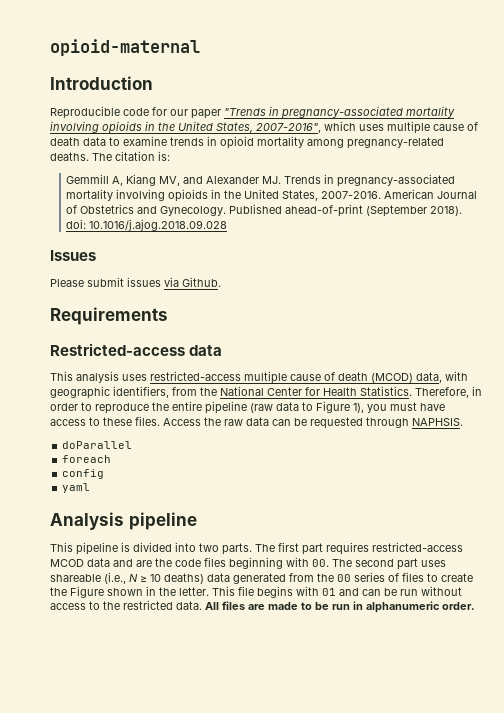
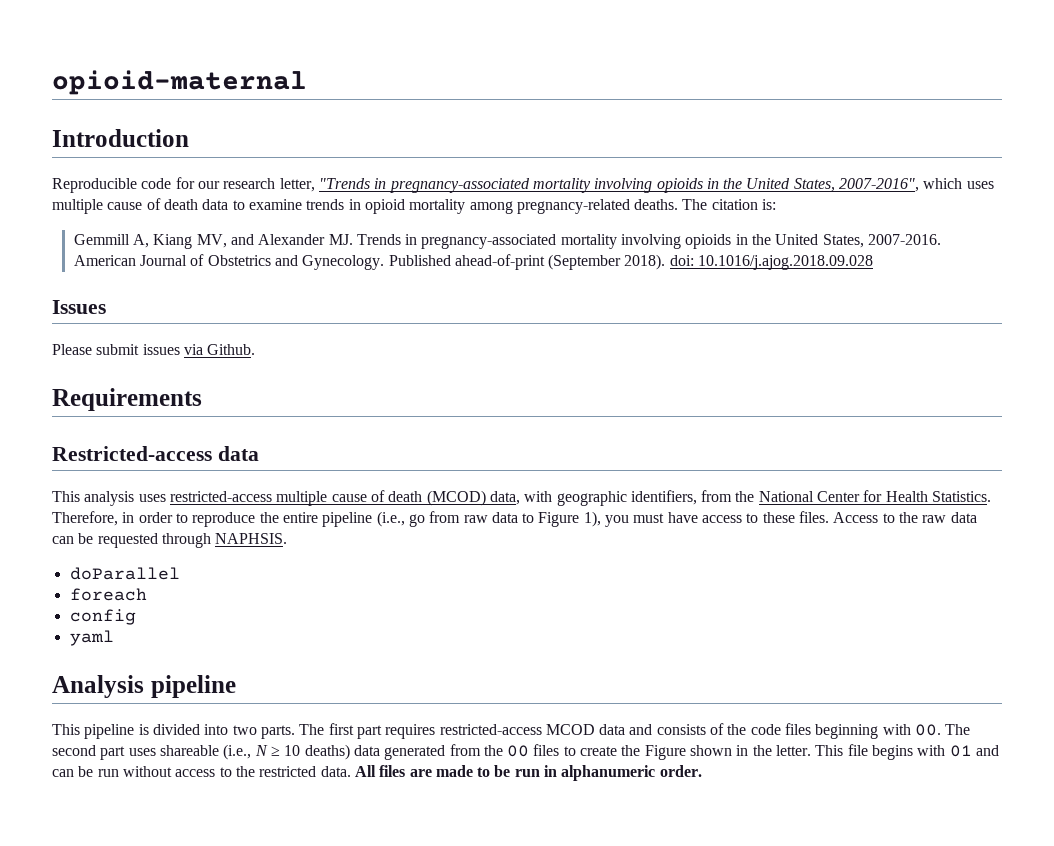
- Reproducible code for our paper "Trends in pregnancy-associated mortality involving opioids in the United States, 2007-2016", which uses multiple cause of death data to examine trends in opioid mortality among pregnancy-related deaths.
+ Reproducible code for our research letter, "Trends in pregnancy-associated mortality involving opioids in the United States, 2007-2016", which uses multiple cause of death data to examine trends in opioid mortality among pregnancy-related deaths.
- Therefore, in order to reproduce the entire pipeline (raw data to Figure 1), you must have access to these files.
+ Therefore, in order to reproduce the entire pipeline (i.e., go from raw data to Figure 1), you must have access to these files.
- Access the raw data can be requested through NAPHSIS.
+ Access to the raw data can be requested through NAPHSIS.
- The first part requires restricted-access MCOD data and are the code files beginning with 00. The second part uses shareable (i.e., N ≥ 10 deaths) data generated from the 00 series of files to create the Figure shown in the letter.
+ The first part requires restricted-access MCOD data and consists of the code files beginning with 00. The second part uses shareable (i.e., N ≥ 10 deaths) data generated from the 00 files to create the Figure shown in the letter.

